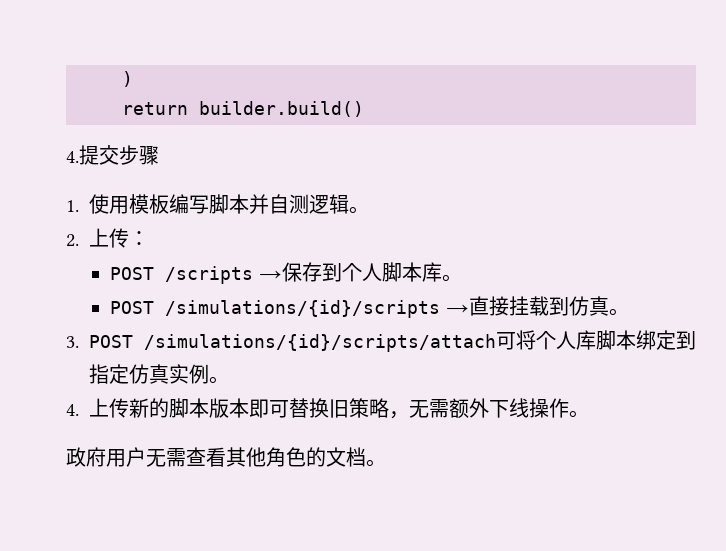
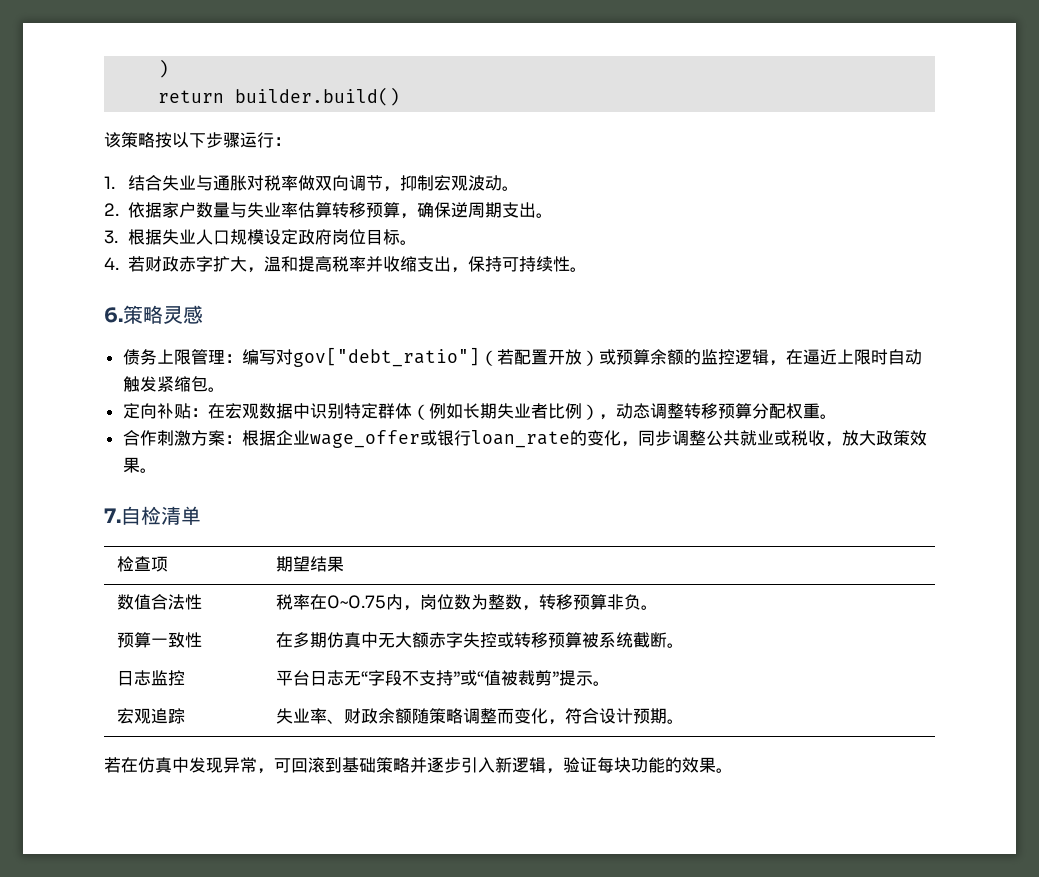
- 4.提交步骤
+ 该策略按以下步骤运行：
- 1.使用模板编写脚本并自测逻辑。
- 2.上传：
- POST /scripts →保存到个人脚本库。
- POST /simulations/{id}/scripts →直接挂载到仿真。
- 3. POST /simulations/{id}/scripts/attach可将个人库脚本绑定到指定仿真实例。
- 4.上传新的脚本版本即可替换旧策略，无需额外下线操作。
- 政府用户无需查看其他角色的文档。
+ 1.结合失业与通胀对税率做双向调节，抑制宏观波动。
+ 2.依据家户数量与失业率估算转移预算，确保逆周期支出。
+ 3.根据失业人口规模设定政府岗位目标。
+ 4.若财政赤字扩大，温和提高税率并收缩支出，保持可持续性。
+ 6.策略灵感
+ 债务上限管理：编写对gov["debt_ratio"]（若配置开放）或预算余额的监控逻辑，在逼近上限时自动触发紧缩包。
+ 定向补贴：在宏观数据中识别特定群体（例如长期失业者比例），动态调整转移预算分配权重。
+ 合作刺激方案：根据企业wage_offer或银行loan_rate的变化，同步调整公共就业或税收，放大政策效果。
+ 7.自检清单
+ 检查项 | 期望结果
+ 数值合法性 | 税率在0~0.75内，岗位数为整数，转移预算非负。
+ 预算一致性 | 在多期仿真中无大额赤字失控或转移预算被系统截断。
+ 日志监控 | 平台日志无“字段不支持”或“值被裁剪”提示。
+ 宏观追踪 | 失业率、财政余额随策略调整而变化，符合设计预期。
+ 若在仿真中发现异常，可回滚到基础策略并逐步引入新逻辑，验证每块功能的效果。

